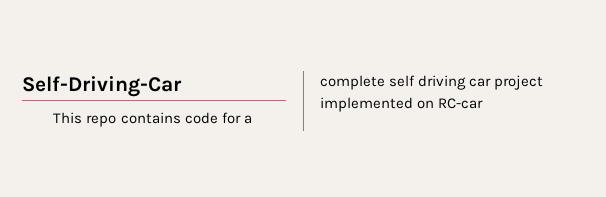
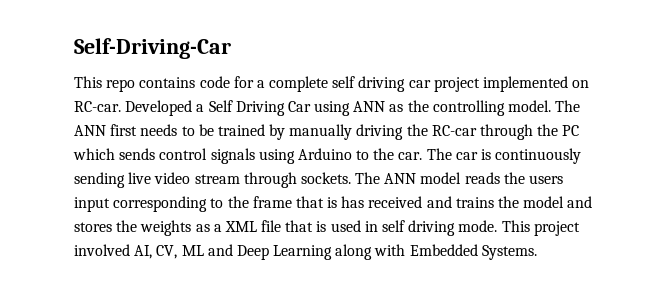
- This repo contains code for a complete self driving car project implemented on RC-car
+ This repo contains code for a complete self driving car project implemented on RC-car. Developed a Self Driving Car using ANN as the controlling model. The ANN first needs to be trained by manually driving the RC-car through the PC which sends control signals using Arduino to the car. The car is continuously sending live video stream through sockets. The ANN model reads the users input corresponding to the frame that is has received and trains the model and stores the weights as a XML file that is used in self driving mode. This project involved AI, CV, ML and Deep Learning along with Embedded Systems.

